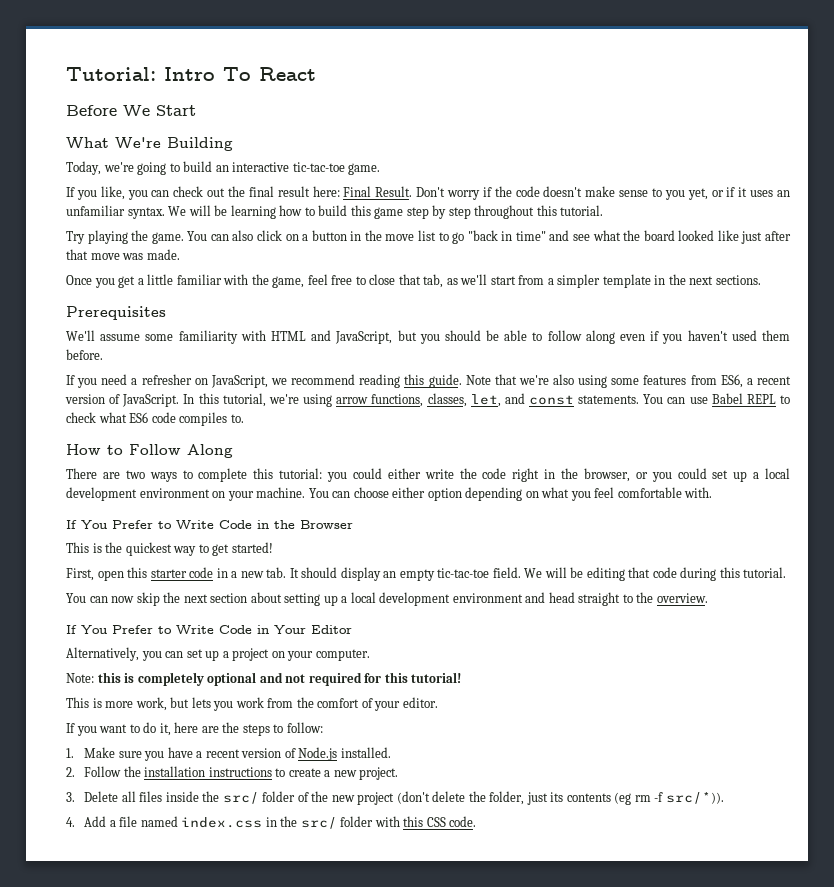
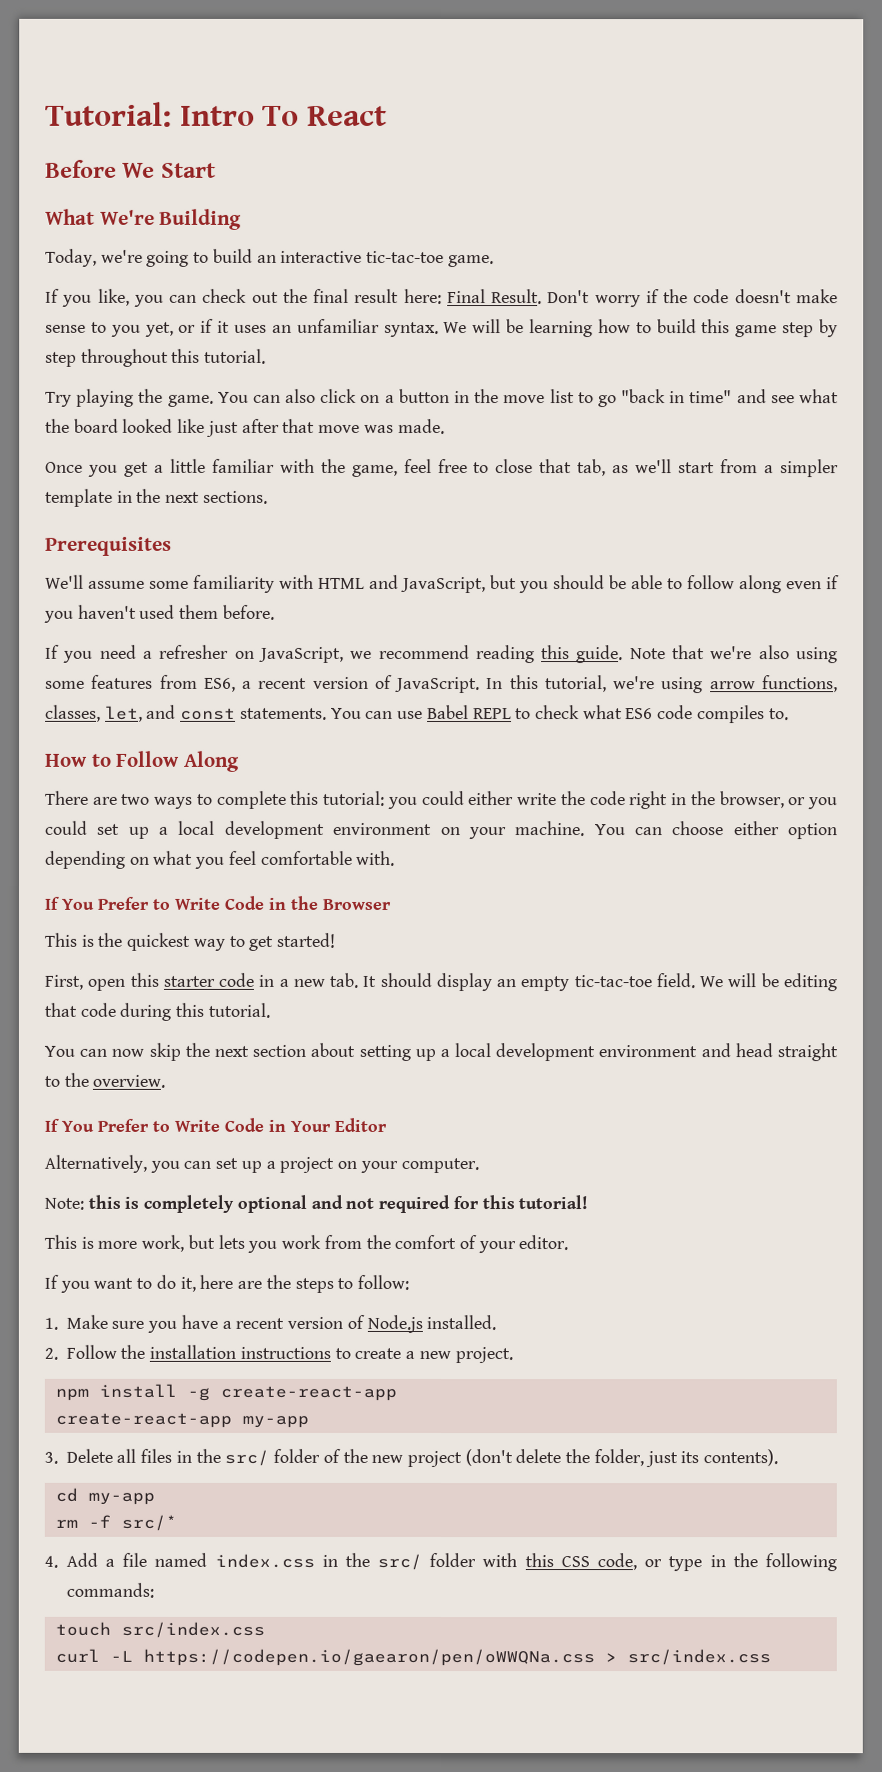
+ npm install -g create-react-app
+ create-react-app my-app
- 3. Delete all files inside the src/ folder of the new project (don't delete the folder, just its contents (eg rm -f src/*)).
+ 3. Delete all files in the src/ folder of the new project (don't delete the folder, just its contents).
+ cd my-app
+ rm -f src/*
- 4. Add a file named index.css in the src/ folder with this CSS code.
+ 4. Add a file named index.css in the src/ folder with this CSS code, or type in the following commands:
+ touch src/index.css
+ curl -L https://codepen.io/gaearon/pen/oWWQNa.css > src/index.css

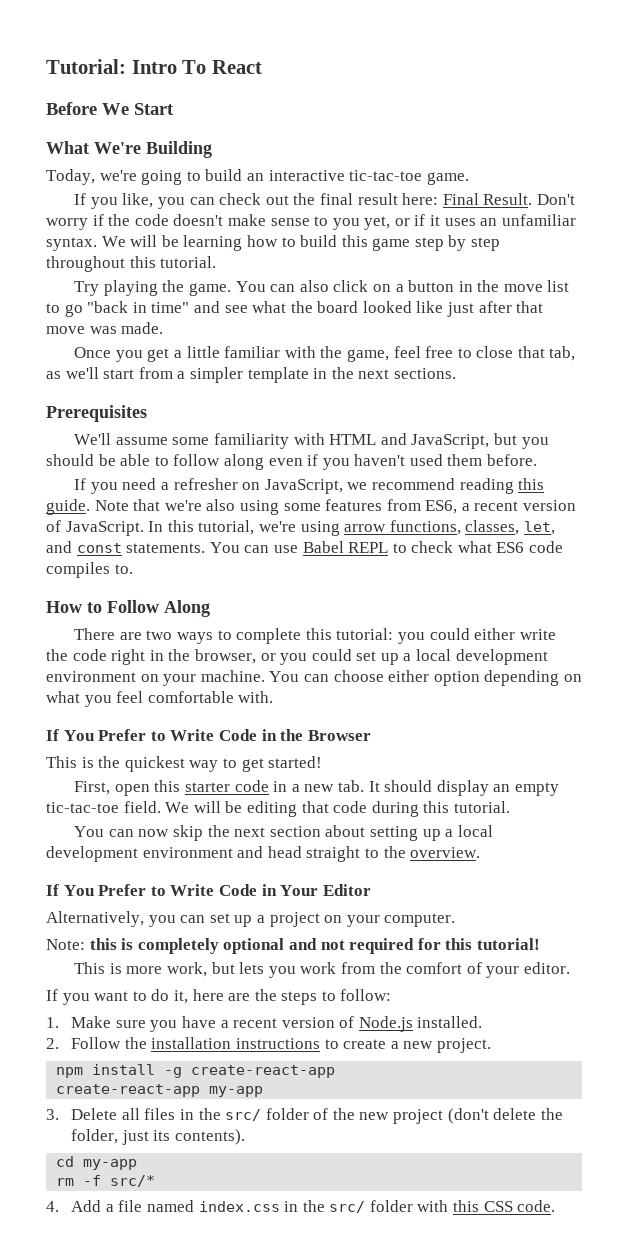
- 4. Add a file named index.css in the src/ folder with this CSS code, or type in the following commands:
- touch src/index.css
- curl -L https://codepen.io/gaearon/pen/oWWQNa.css > src/index.css
+ 4. Add a file named index.css in the src/ folder with this CSS code.

